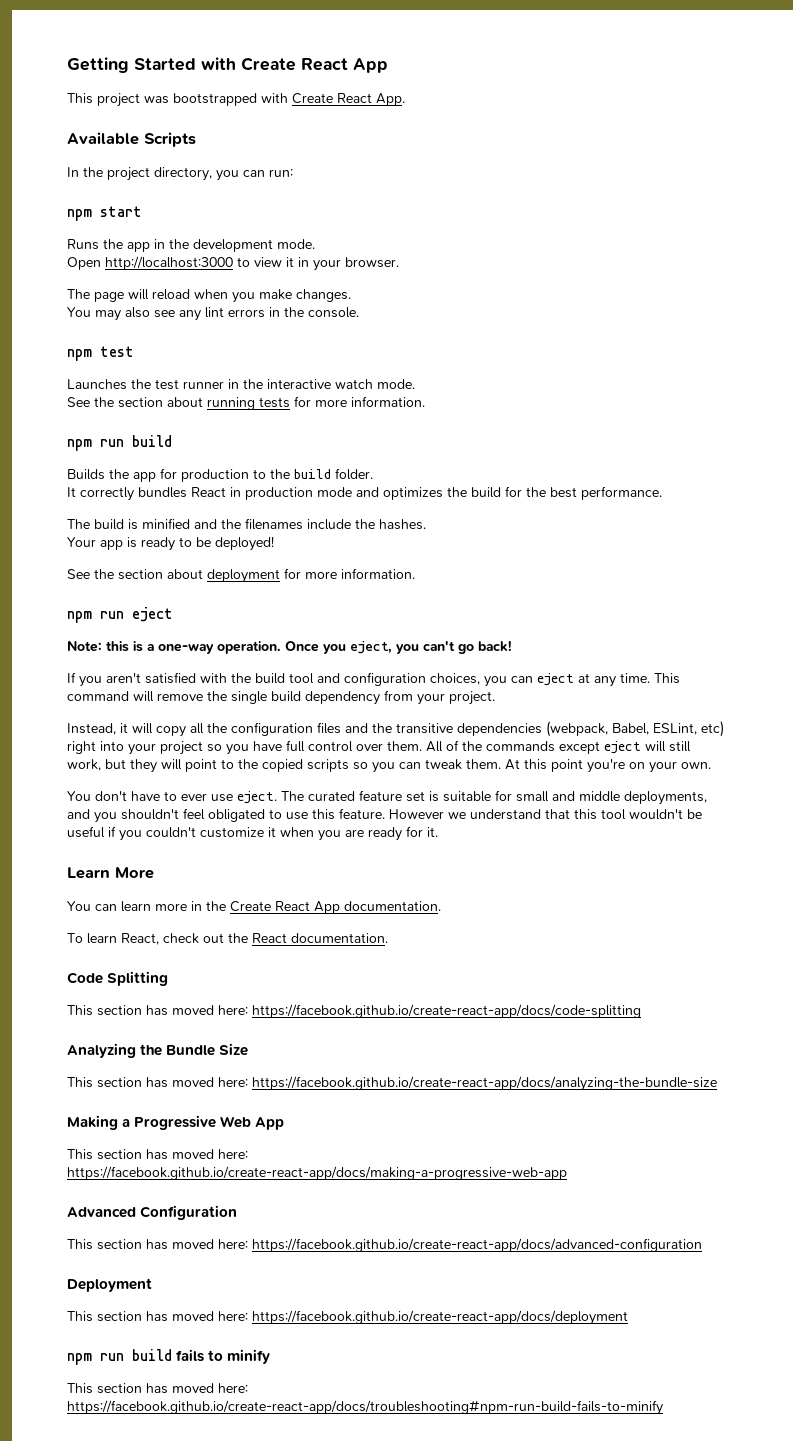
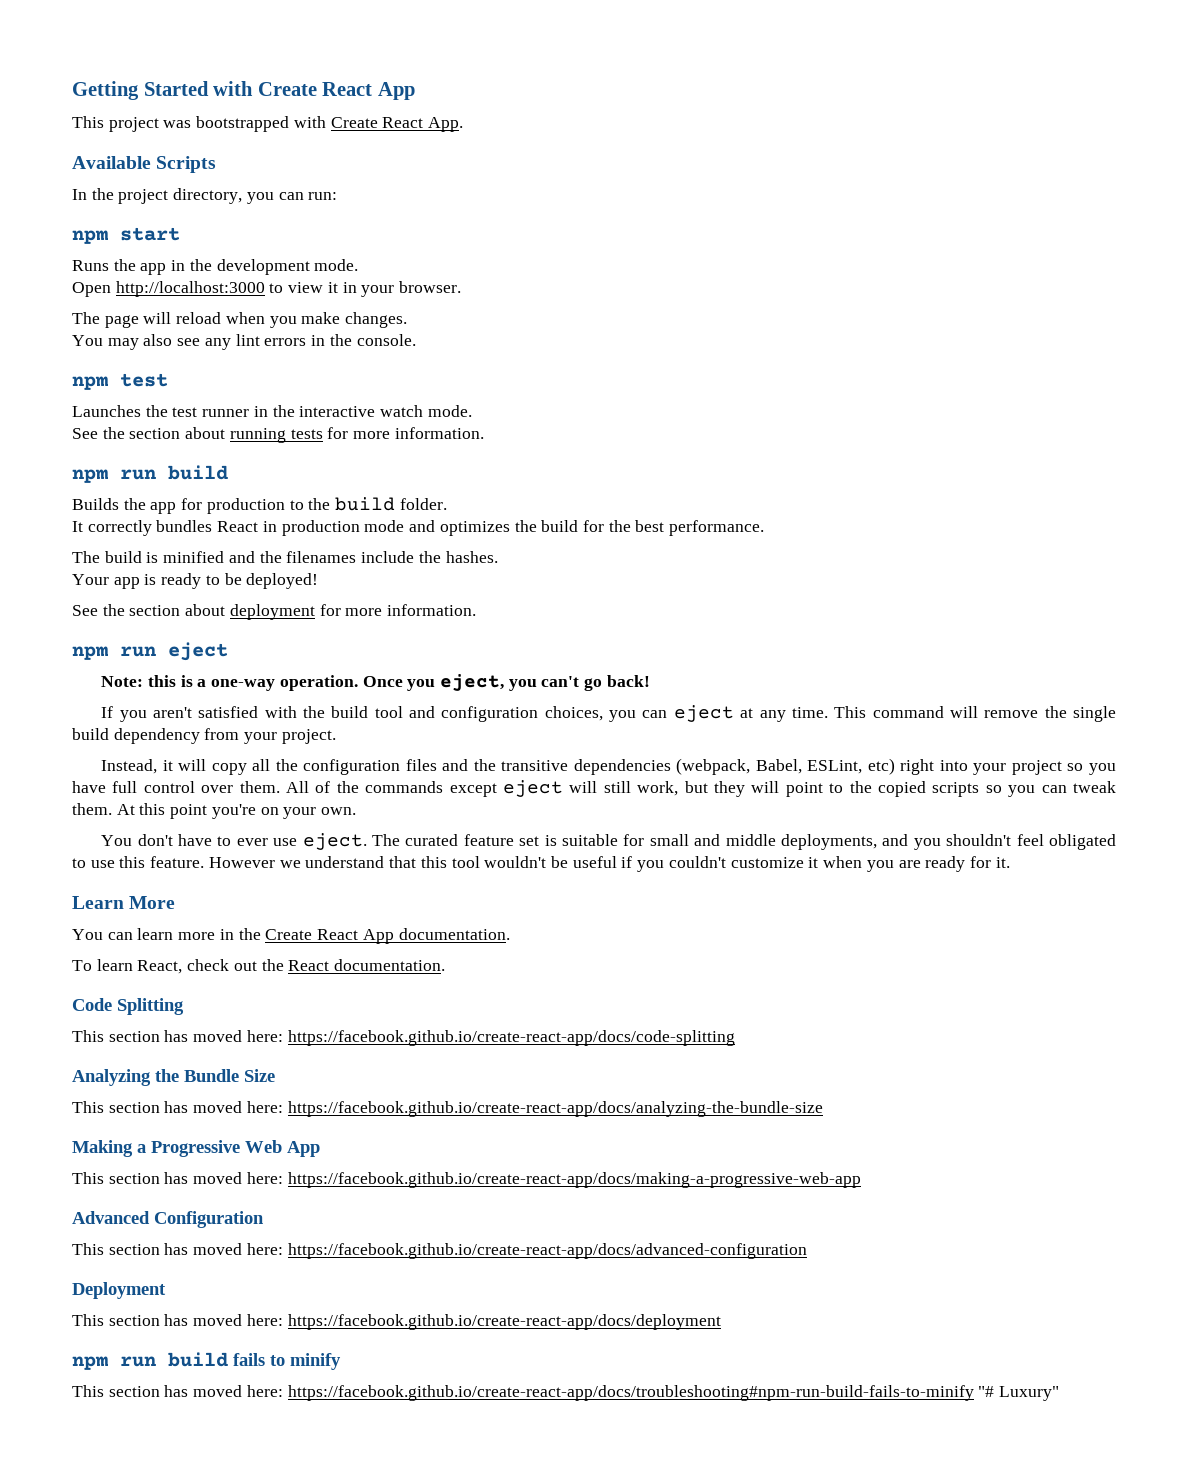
- This section has moved here: https://facebook.github.io/create-react-app/docs/troubleshooting#npm-run-build-fails-to-minify
+ This section has moved here: https://facebook.github.io/create-react-app/docs/troubleshooting#npm-run-build-fails-to-minify "# Luxury"

